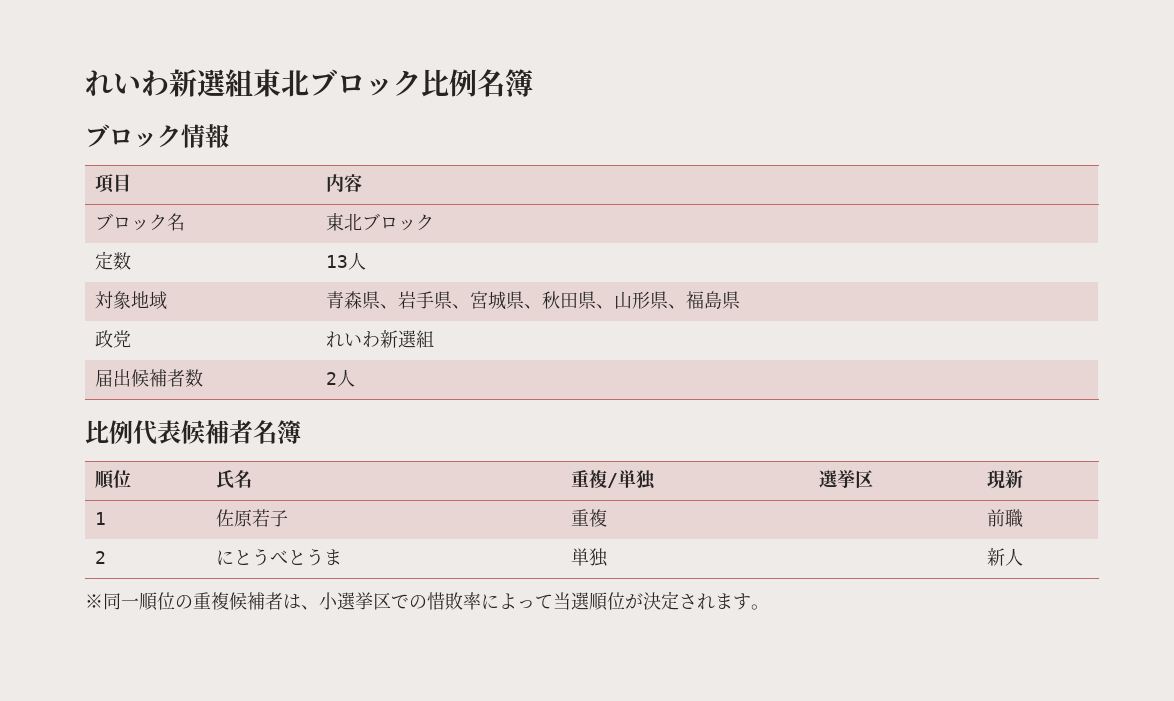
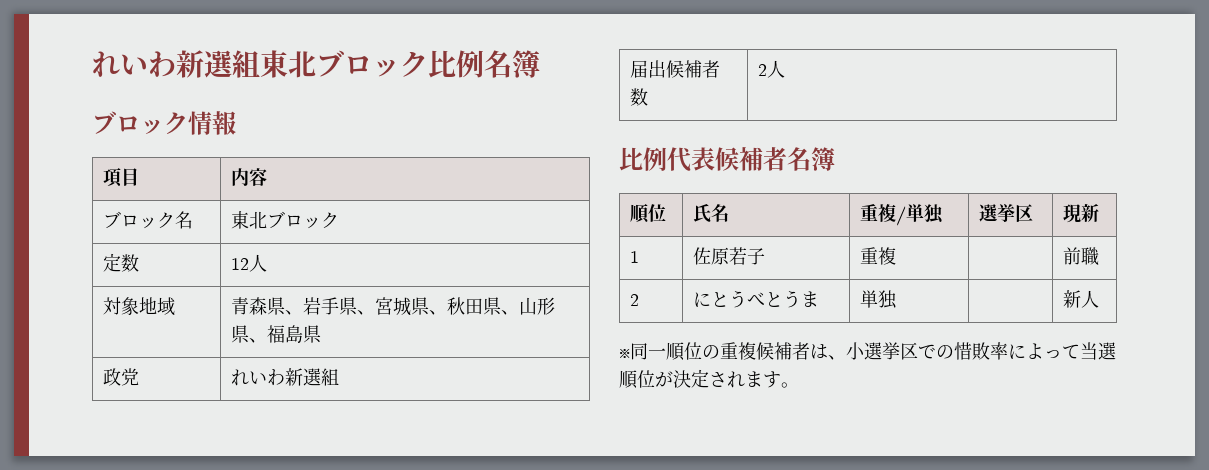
- 定数 | 13人
+ 定数 | 12人

